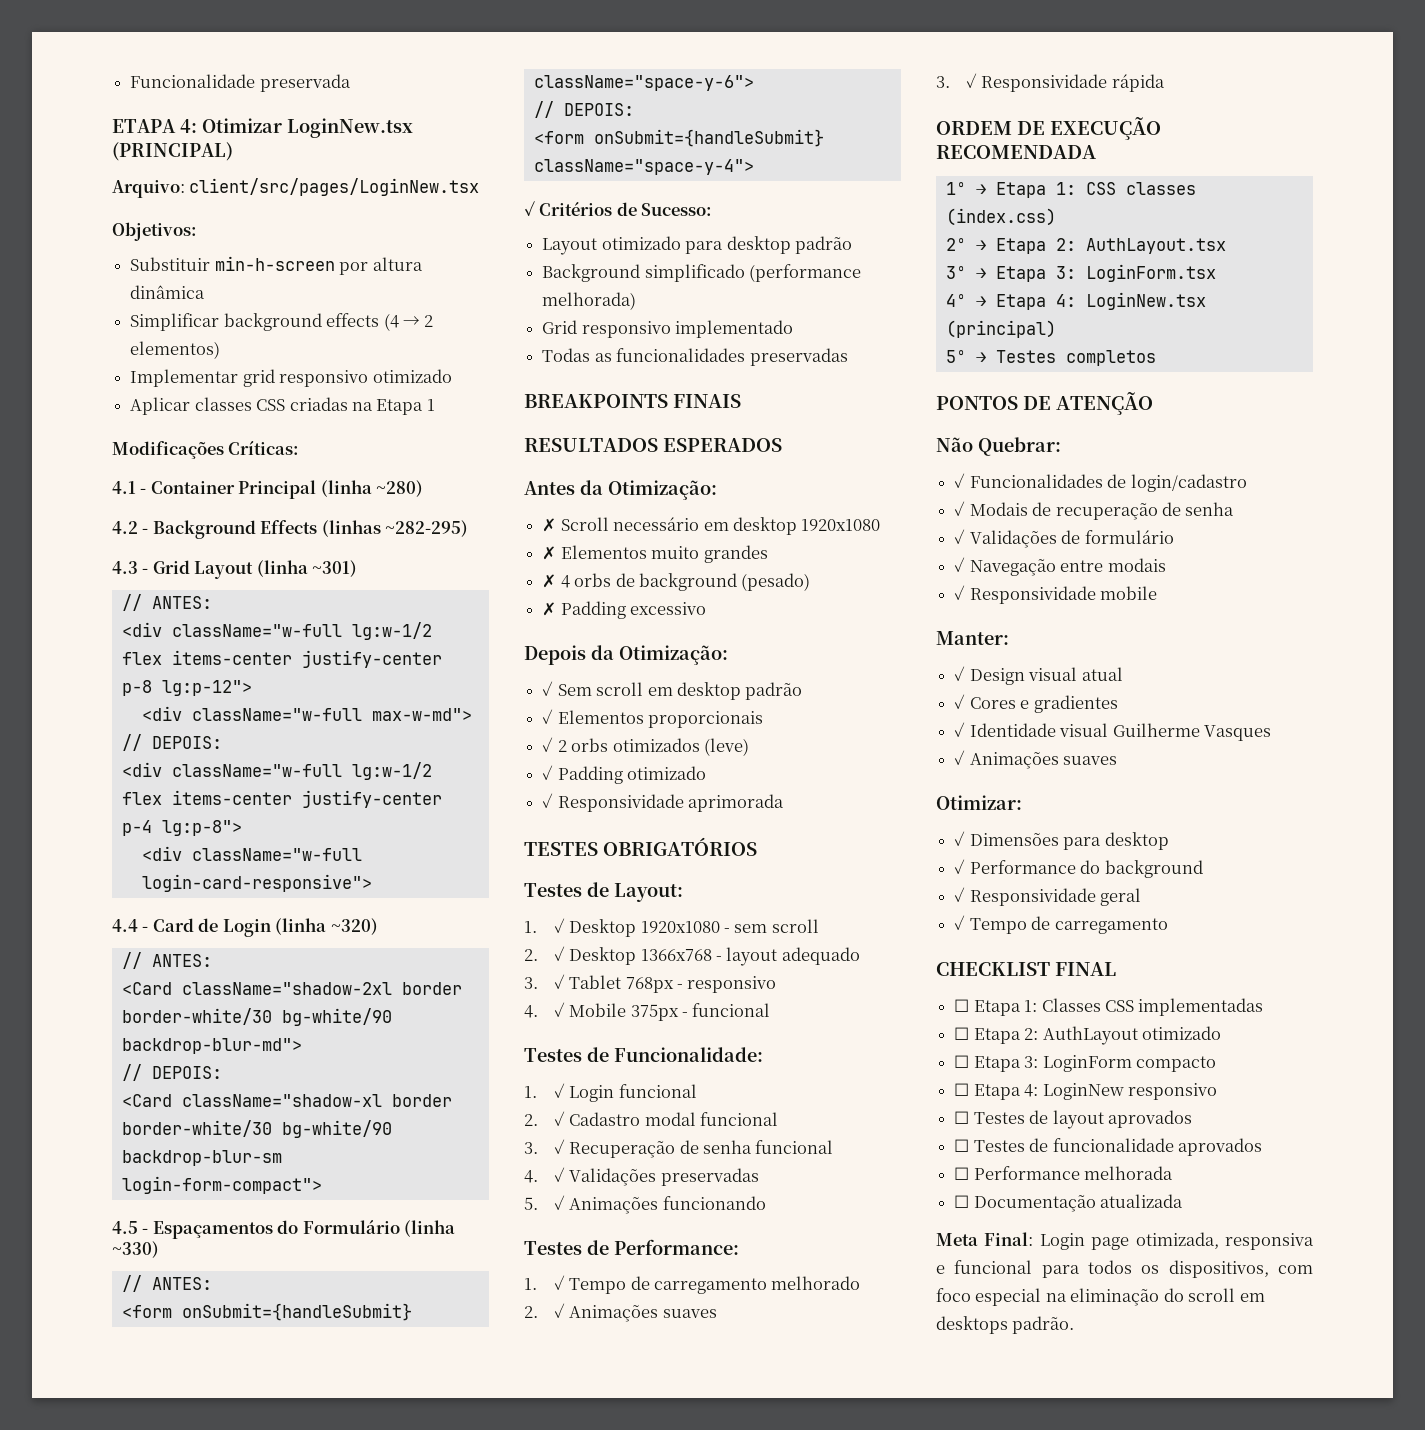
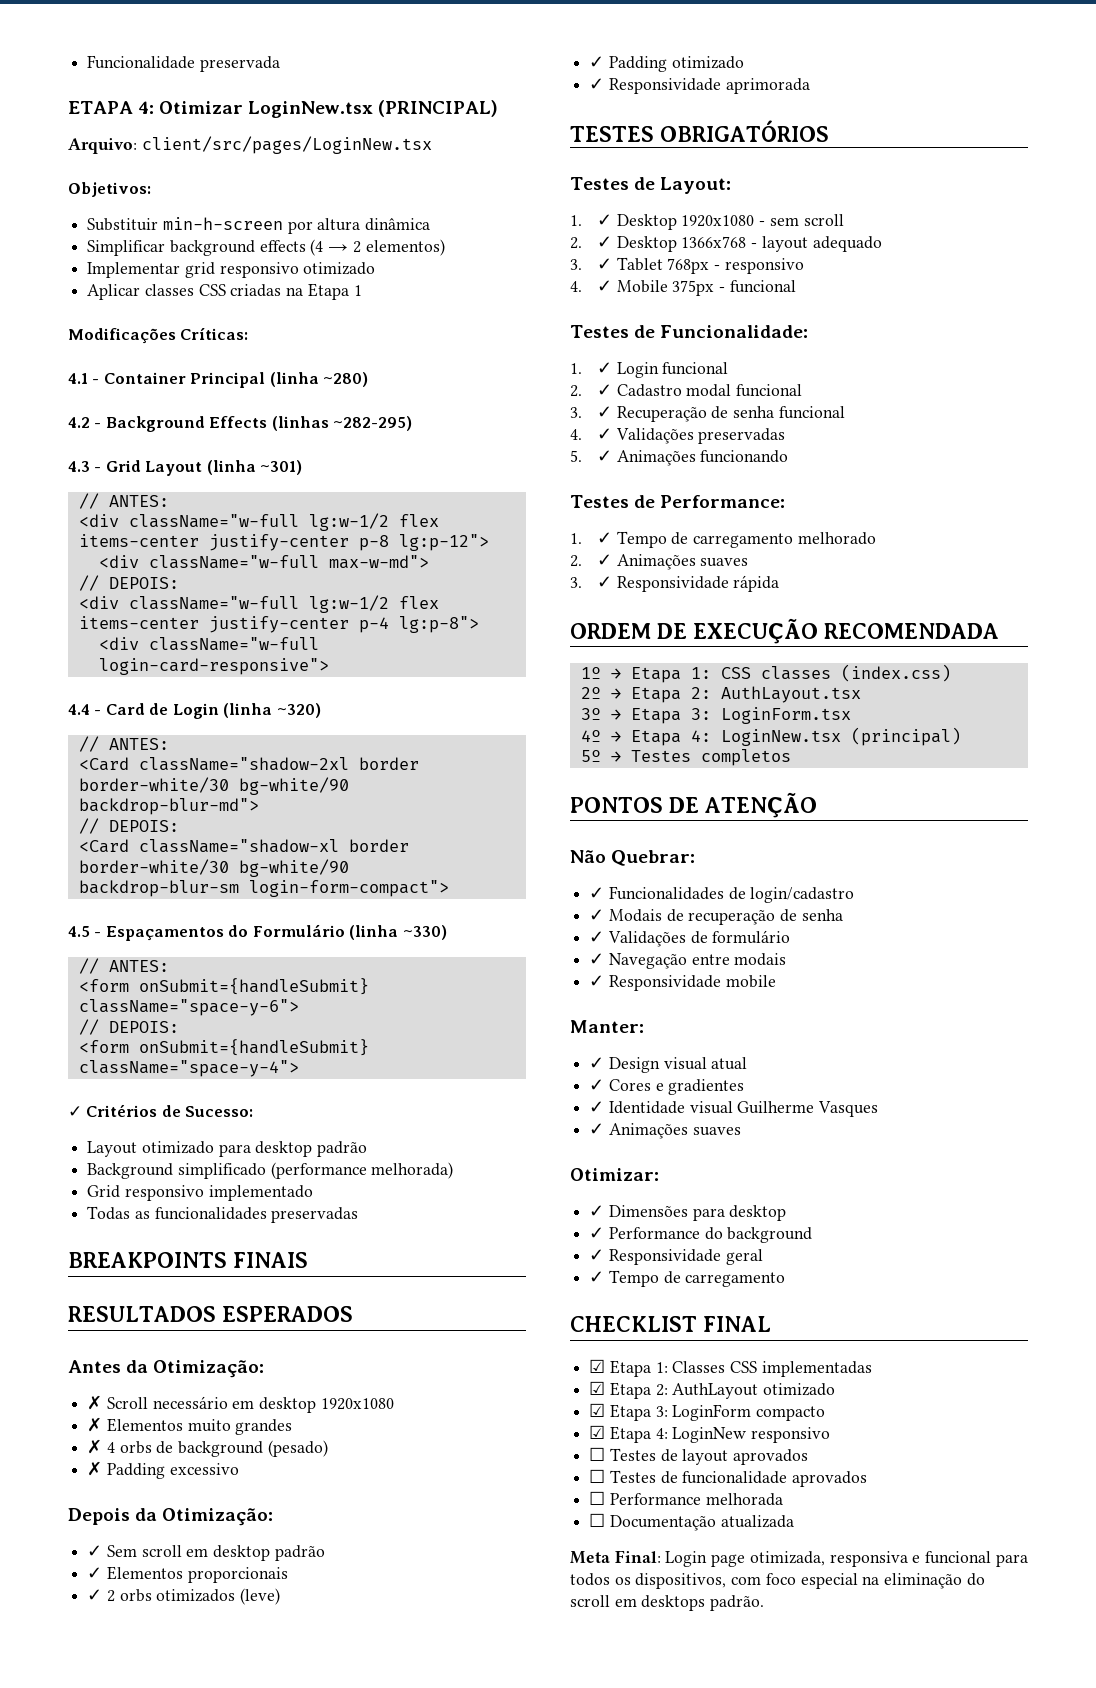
- ☐ Etapa 1: Classes CSS implementadas
+ ☑ Etapa 1: Classes CSS implementadas
- ☐ Etapa 2: AuthLayout otimizado
+ ☑ Etapa 2: AuthLayout otimizado
- ☐ Etapa 3: LoginForm compacto
+ ☑ Etapa 3: LoginForm compacto
- ☐ Etapa 4: LoginNew responsivo
+ ☑ Etapa 4: LoginNew responsivo

